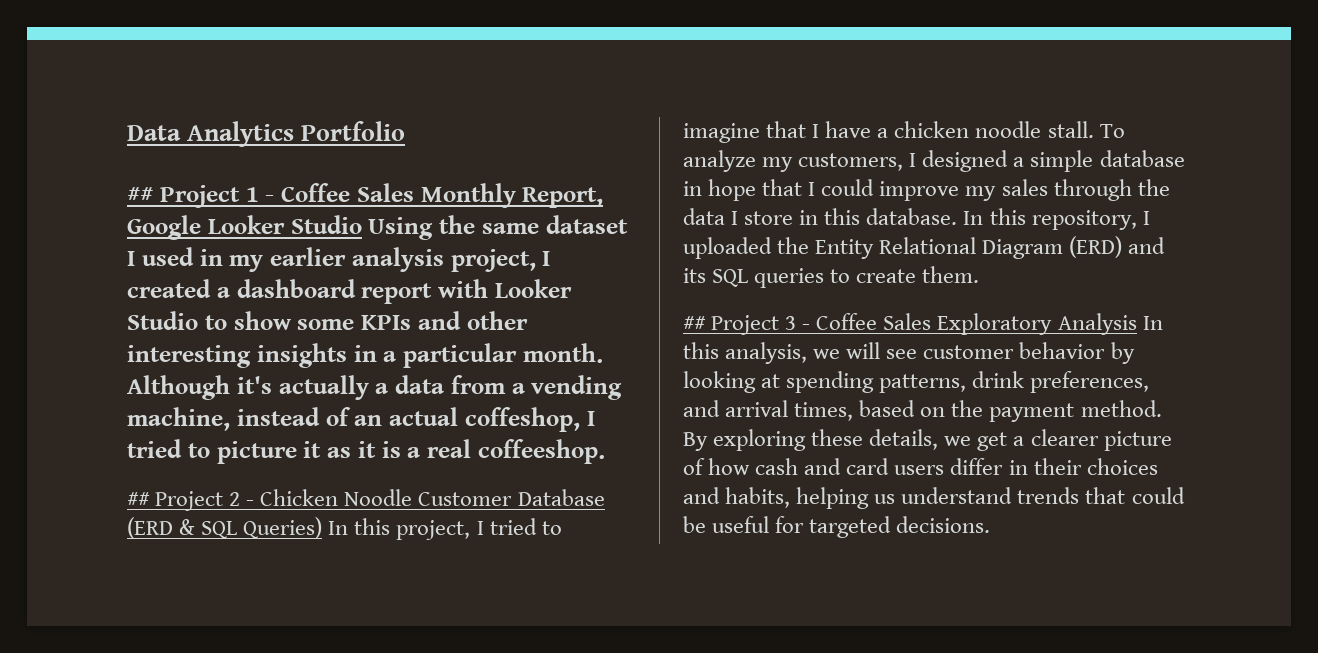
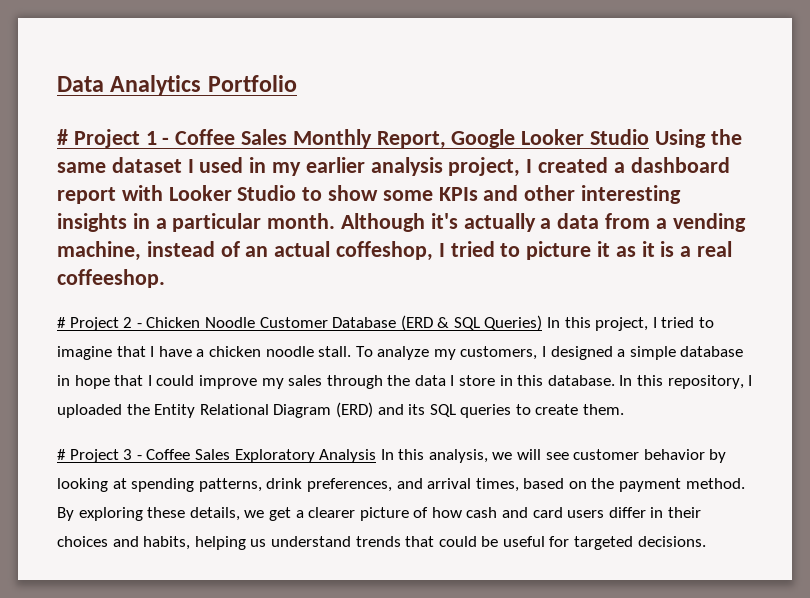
- ## Project 1 - Coffee Sales Monthly Report, Google Looker Studio Using the same dataset I used in my earlier analysis project, I created a dashboard report with Looker Studio to show some KPIs and other interesting insights in a particular month.
+ # Project 1 - Coffee Sales Monthly Report, Google Looker Studio Using the same dataset I used in my earlier analysis project, I created a dashboard report with Looker Studio to show some KPIs and other interesting insights in a particular month.
- ## Project 2 - Chicken Noodle Customer Database (ERD & SQL Queries) In this project, I tried to imagine that I have a chicken noodle stall.
+ # Project 2 - Chicken Noodle Customer Database (ERD & SQL Queries) In this project, I tried to imagine that I have a chicken noodle stall.
- ## Project 3 - Coffee Sales Exploratory Analysis In this analysis, we will see customer behavior by looking at spending patterns, drink preferences, and arrival times, based on the payment method.
+ # Project 3 - Coffee Sales Exploratory Analysis In this analysis, we will see customer behavior by looking at spending patterns, drink preferences, and arrival times, based on the payment method.

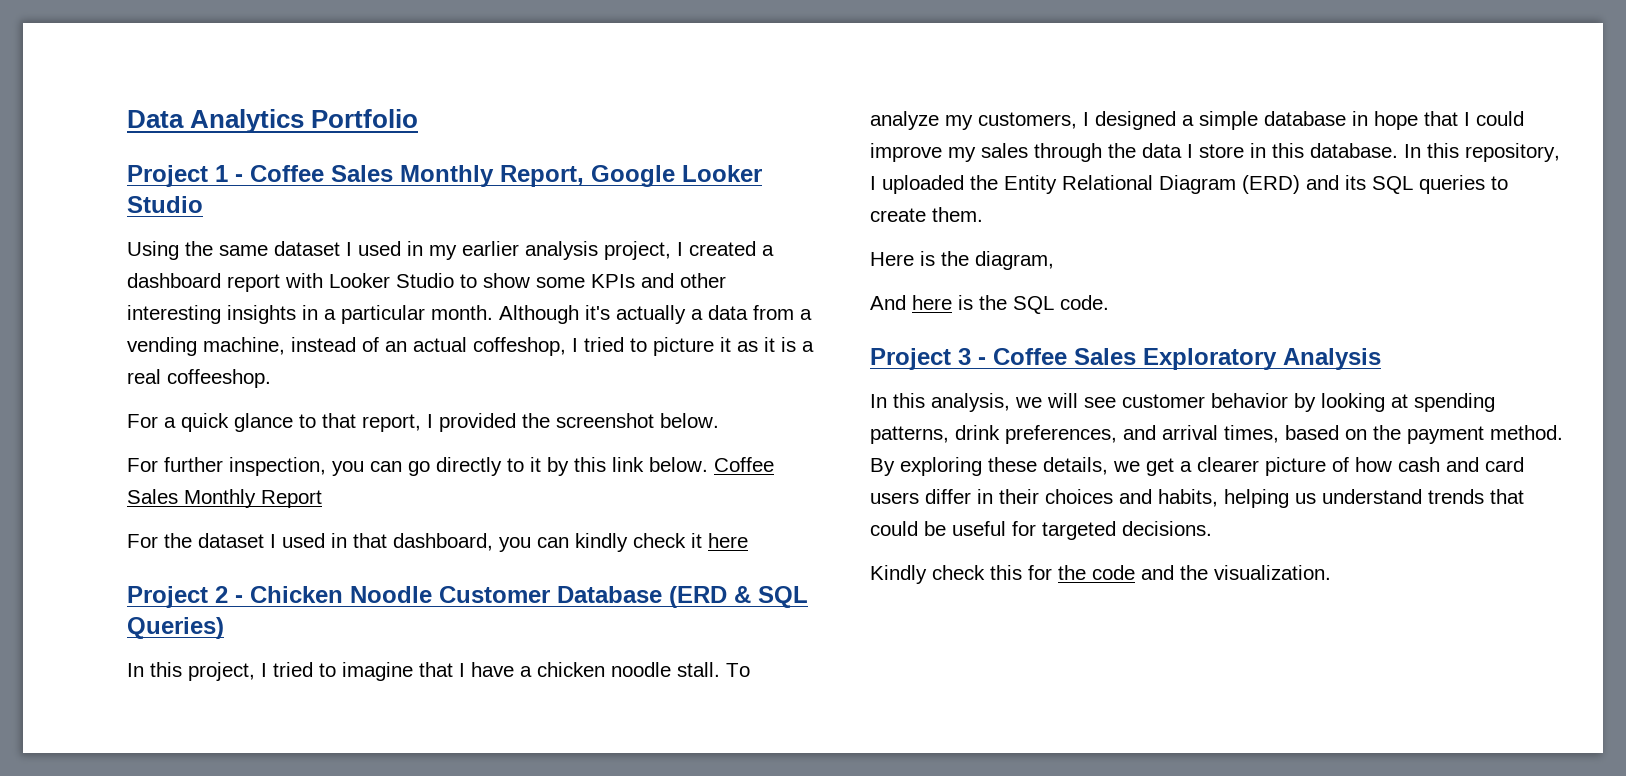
- # Project 1 - Coffee Sales Monthly Report, Google Looker Studio Using the same dataset I used in my earlier analysis project, I created a dashboard report with Looker Studio to show some KPIs and other interesting insights in a particular month.
+ Project 1 - Coffee Sales Monthly Report, Google Looker Studio
+ Using the same dataset I used in my earlier analysis project, I created a dashboard report with Looker Studio to show some KPIs and other interesting insights in a particular month.
- # Project 2 - Chicken Noodle Customer Database (ERD & SQL Queries) In this project, I tried to imagine that I have a chicken noodle stall.
+ For a quick glance to that report, I provided the screenshot below.
+ For further inspection, you can go directly to it by this link below. Coffee Sales Monthly Report
+ For the dataset I used in that dashboard, you can kindly check it here
+ Project 2 - Chicken Noodle Customer Database (ERD & SQL Queries)
+ In this project, I tried to imagine that I have a chicken noodle stall.
- # Project 3 - Coffee Sales Exploratory Analysis In this analysis, we will see customer behavior by looking at spending patterns, drink preferences, and arrival times, based on the payment method.
+ Here is the diagram,
+ And here is the SQL code.
+ Project 3 - Coffee Sales Exploratory Analysis
+ In this analysis, we will see customer behavior by looking at spending patterns, drink preferences, and arrival times, based on the payment method.
+ Kindly check this for the code and the visualization.

